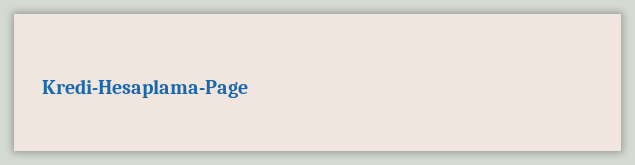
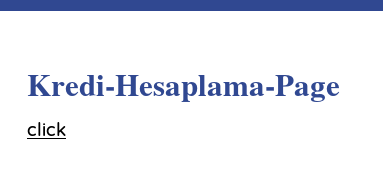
+ click

